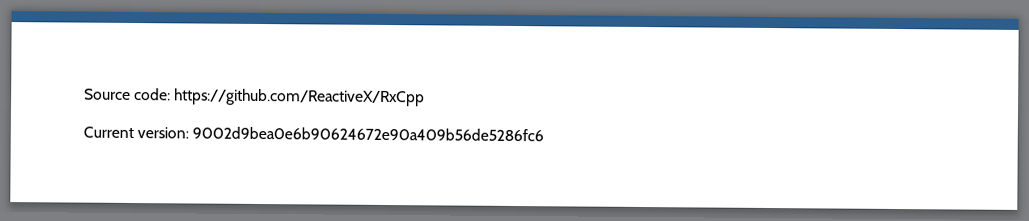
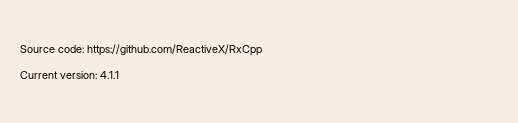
- Current version: 9002d9bea0e6b90624672e90a409b56de5286fc6
+ Current version: 4.1.1

